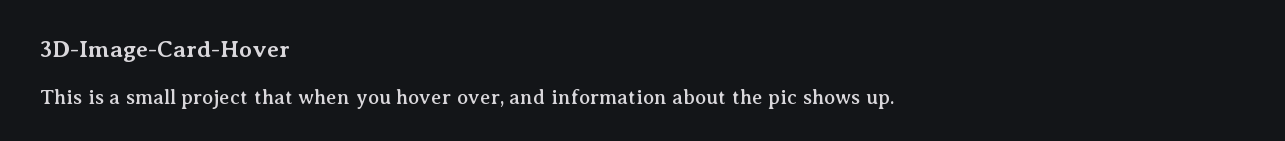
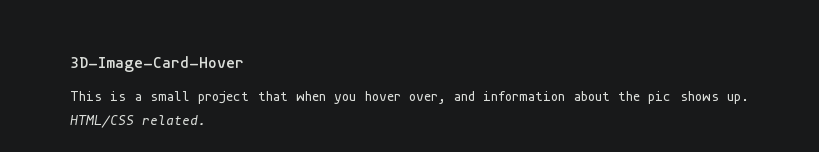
+ HTML/CSS related.

